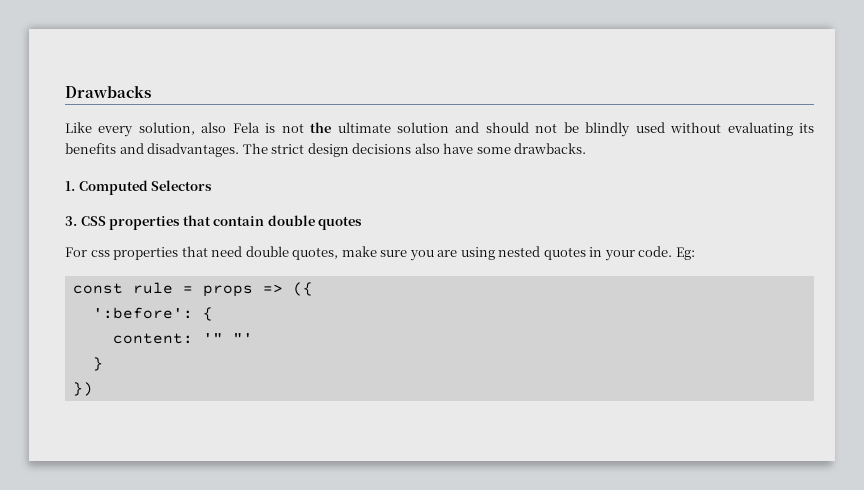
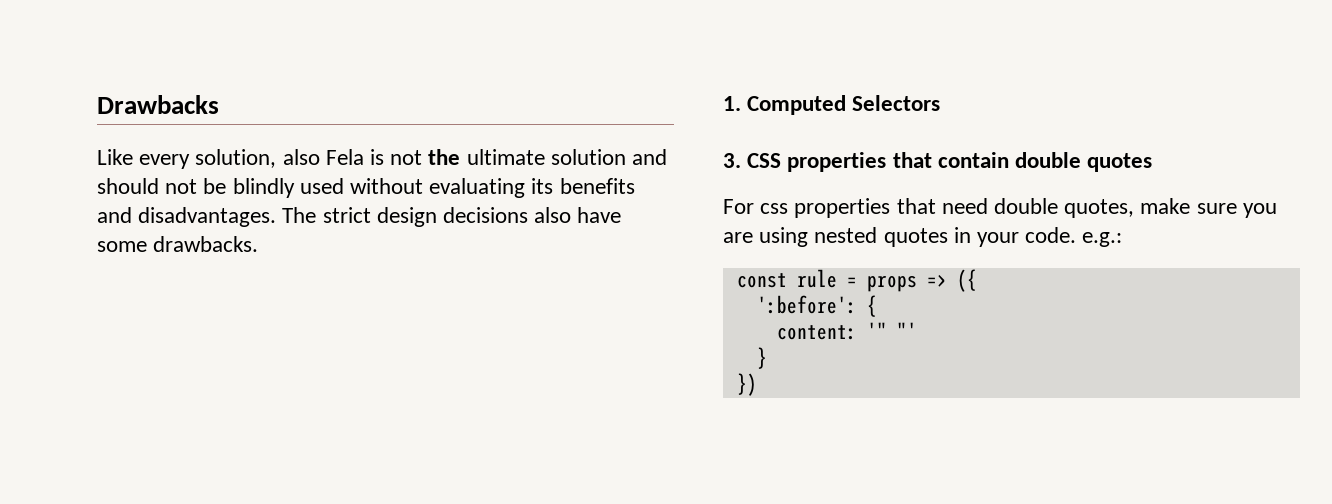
- For css properties that need double quotes, make sure you are using nested quotes in your code. Eg:
+ For css properties that need double quotes, make sure you are using nested quotes in your code. e.g.:

